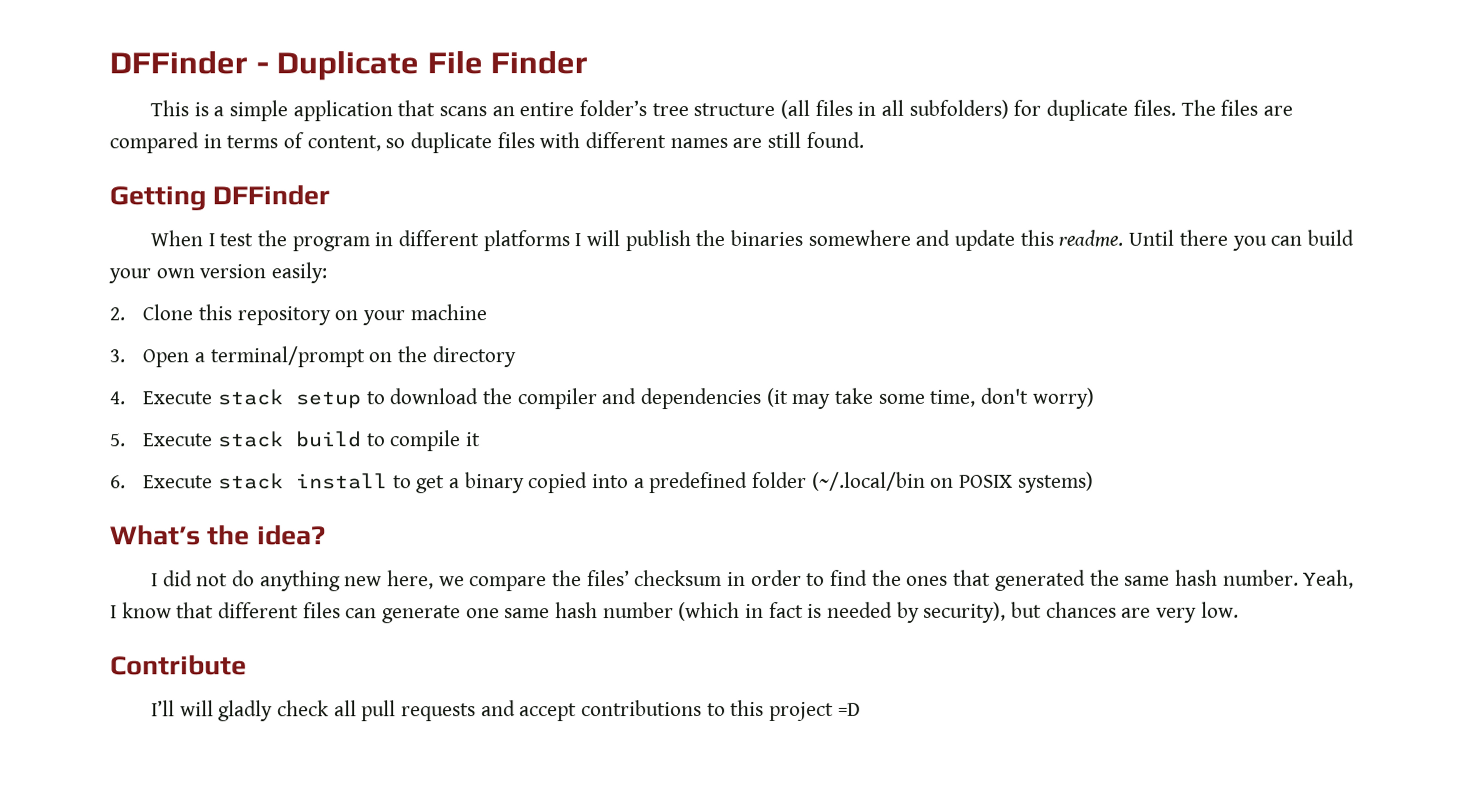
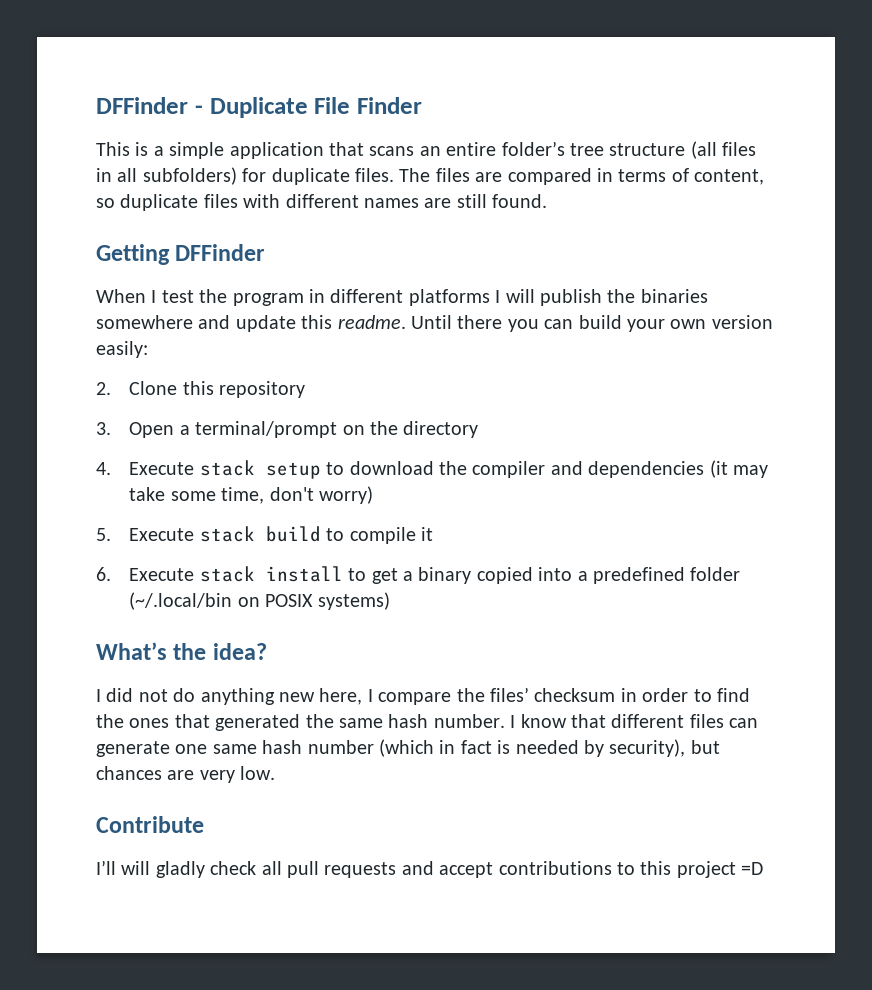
- 2. Clone this repository on your machine
+ 2. Clone this repository
- I did not do anything new here, we compare the files’ checksum in order to find the ones that generated the same hash number.
+ I did not do anything new here, I compare the files’ checksum in order to find the ones that generated the same hash number.
- Yeah, I know that different files can generate one same hash number (which in fact is needed by security), but chances are very low.
+ I know that different files can generate one same hash number (which in fact is needed by security), but chances are very low.

